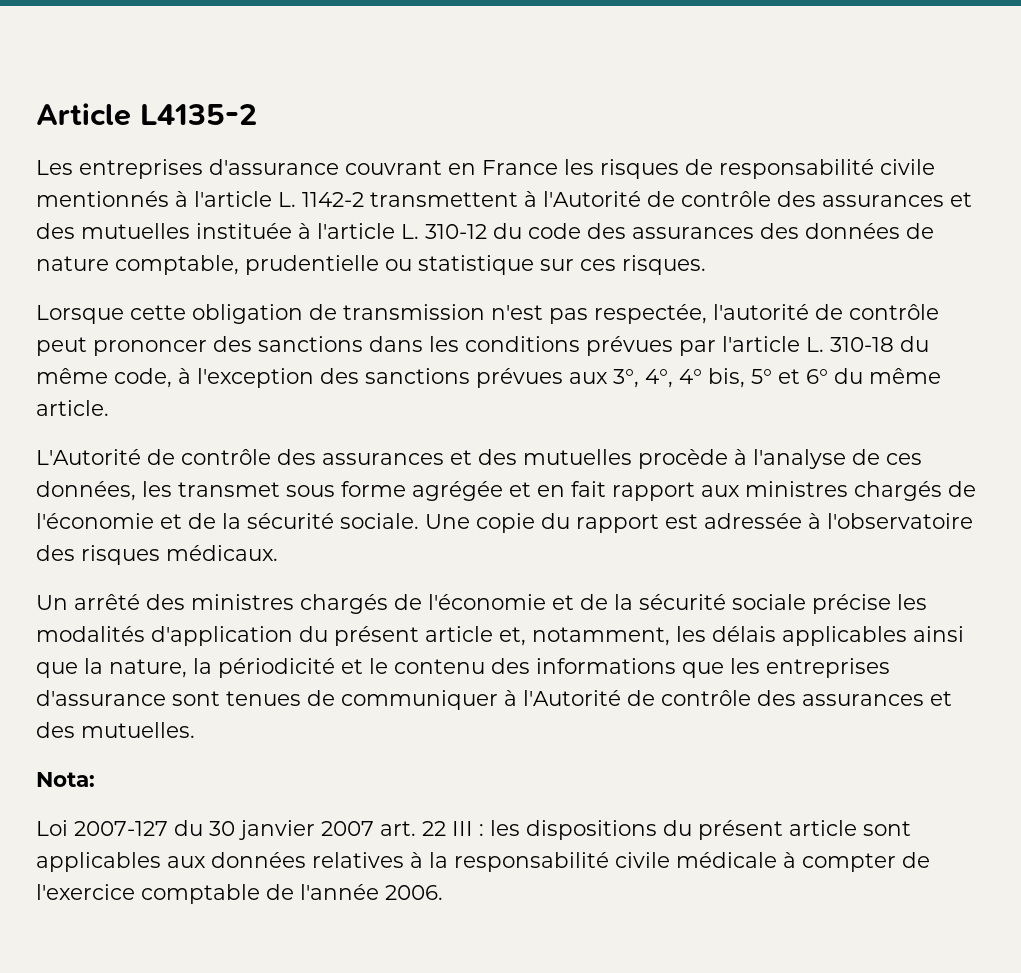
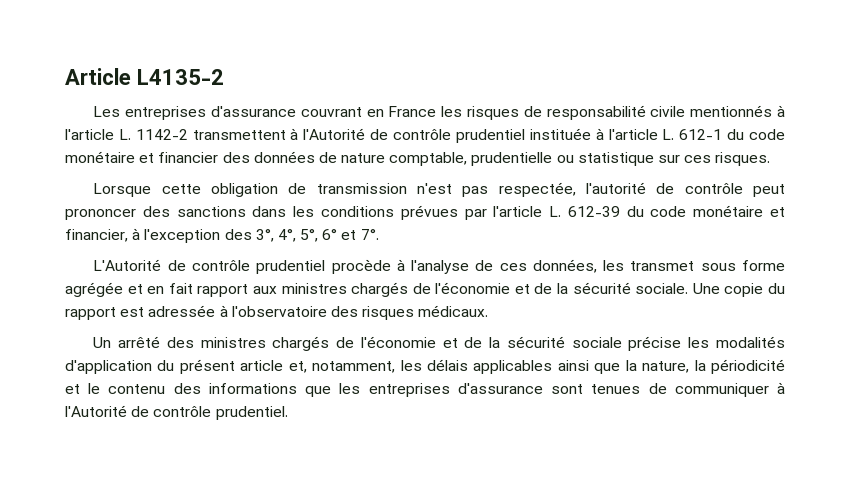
- Les entreprises d'assurance couvrant en France les risques de responsabilité civile mentionnés à l'article L. 1142-2 transmettent à l'Autorité de contrôle des assurances et des mutuelles instituée à l'article L. 310-12 du code des assurances des données de nature comptable, prudentielle ou statistique sur ces risques.
+ Les entreprises d'assurance couvrant en France les risques de responsabilité civile mentionnés à l'article L. 1142-2 transmettent à l'Autorité de contrôle prudentiel instituée à l'article L. 612-1 du code monétaire et financier des données de nature comptable, prudentielle ou statistique sur ces risques.
- Lorsque cette obligation de transmission n'est pas respectée, l'autorité de contrôle peut prononcer des sanctions dans les conditions prévues par l'article L. 310-18 du même code, à l'exception des sanctions prévues aux 3°, 4°, 4° bis, 5° et 6° du même article.
- L'Autorité de contrôle des assurances et des mutuelles procède à l'analyse de ces données, les transmet sous forme agrégée et en fait rapport aux ministres chargés de l'économie et de la sécurité sociale.
+ Lorsque cette obligation de transmission n'est pas respectée, l'autorité de contrôle peut prononcer des sanctions dans les conditions prévues par l'article L. 612-39 du code monétaire et financier, à l'exception des 3°, 4°, 5°, 6° et 7°.
+ L'Autorité de contrôle prudentiel procède à l'analyse de ces données, les transmet sous forme agrégée et en fait rapport aux ministres chargés de l'économie et de la sécurité sociale.
- Un arrêté des ministres chargés de l'économie et de la sécurité sociale précise les modalités d'application du présent article et, notamment, les délais applicables ainsi que la nature, la périodicité et le contenu des informations que les entreprises d'assurance sont tenues de communiquer à l'Autorité de contrôle des assurances et des mutuelles.
- Nota:
- Loi 2007-127 du 30 janvier 2007 art. 22 III : les dispositions du présent article sont applicables aux données relatives à la responsabilité civile médicale à compter de l'exercice comptable de l'année 2006.
+ Un arrêté des ministres chargés de l'économie et de la sécurité sociale précise les modalités d'application du présent article et, notamment, les délais applicables ainsi que la nature, la périodicité et le contenu des informations que les entreprises d'assurance sont tenues de communiquer à l'Autorité de contrôle prudentiel.

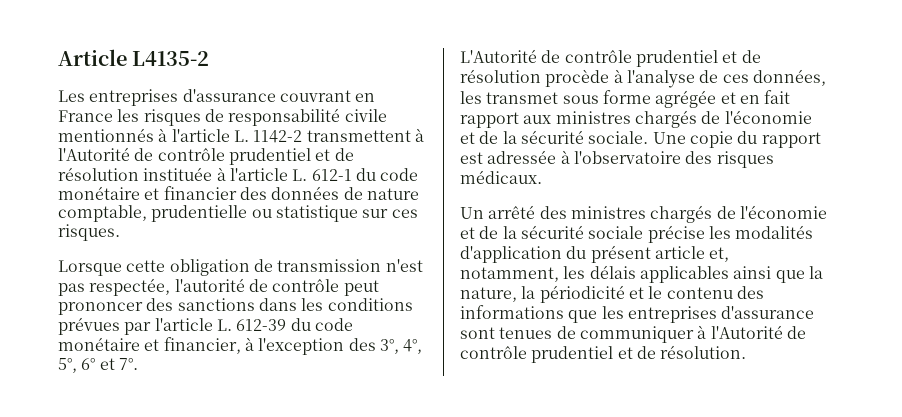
- Les entreprises d'assurance couvrant en France les risques de responsabilité civile mentionnés à l'article L. 1142-2 transmettent à l'Autorité de contrôle prudentiel instituée à l'article L. 612-1 du code monétaire et financier des données de nature comptable, prudentielle ou statistique sur ces risques.
+ Les entreprises d'assurance couvrant en France les risques de responsabilité civile mentionnés à l'article L. 1142-2 transmettent à l'Autorité de contrôle prudentiel et de résolution instituée à l'article L. 612-1 du code monétaire et financier des données de nature comptable, prudentielle ou statistique sur ces risques.
- L'Autorité de contrôle prudentiel procède à l'analyse de ces données, les transmet sous forme agrégée et en fait rapport aux ministres chargés de l'économie et de la sécurité sociale.
+ L'Autorité de contrôle prudentiel et de résolution procède à l'analyse de ces données, les transmet sous forme agrégée et en fait rapport aux ministres chargés de l'économie et de la sécurité sociale.
- Un arrêté des ministres chargés de l'économie et de la sécurité sociale précise les modalités d'application du présent article et, notamment, les délais applicables ainsi que la nature, la périodicité et le contenu des informations que les entreprises d'assurance sont tenues de communiquer à l'Autorité de contrôle prudentiel.
+ Un arrêté des ministres chargés de l'économie et de la sécurité sociale précise les modalités d'application du présent article et, notamment, les délais applicables ainsi que la nature, la périodicité et le contenu des informations que les entreprises d'assurance sont tenues de communiquer à l'Autorité de contrôle prudentiel et de résolution.

